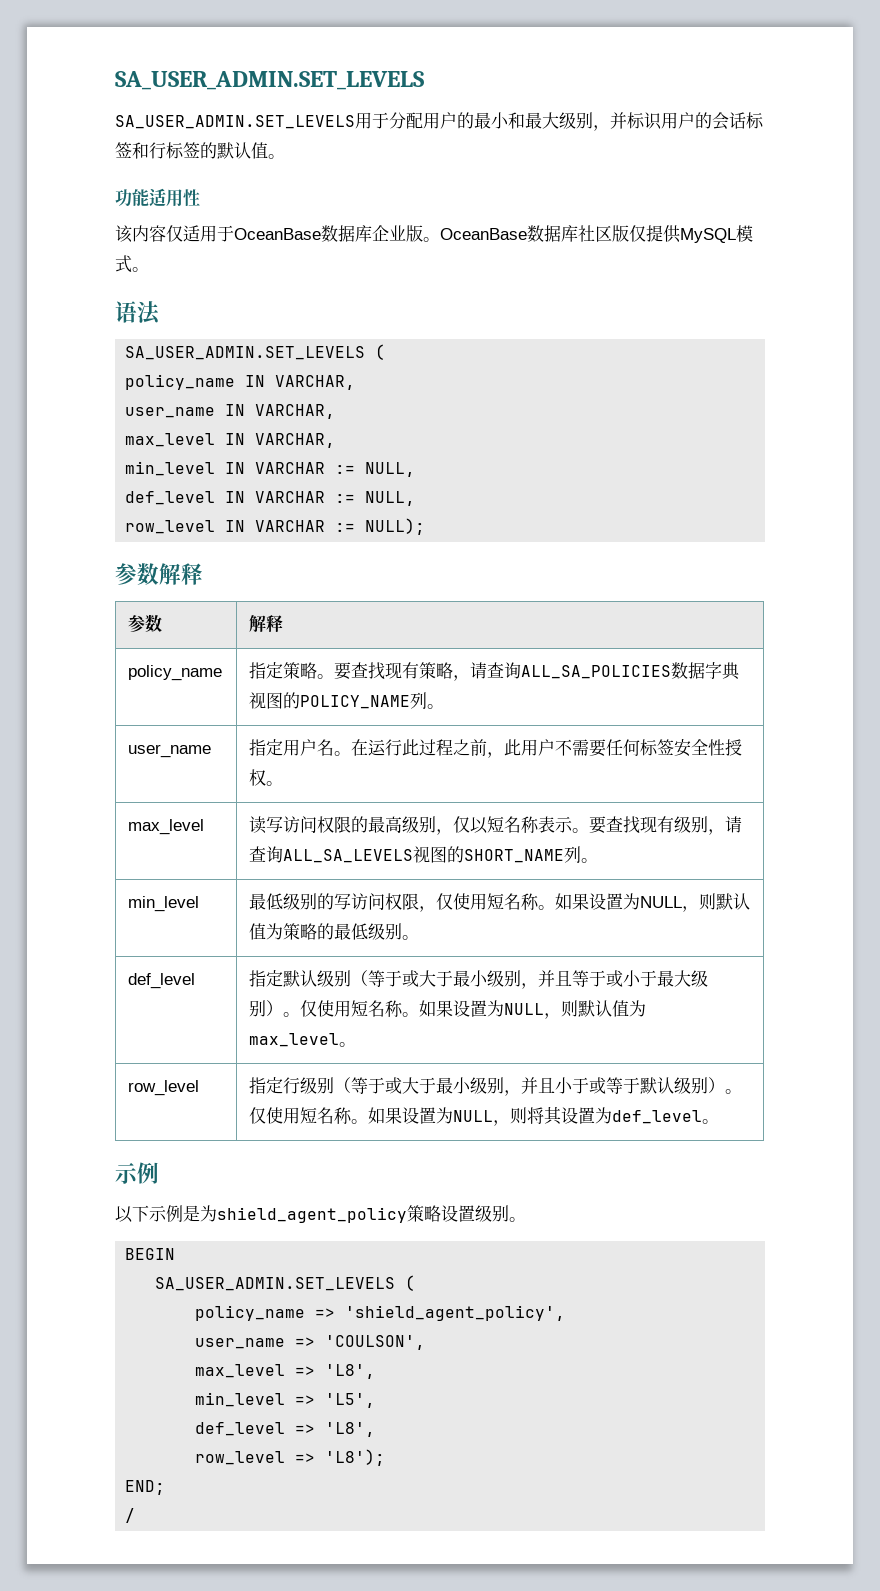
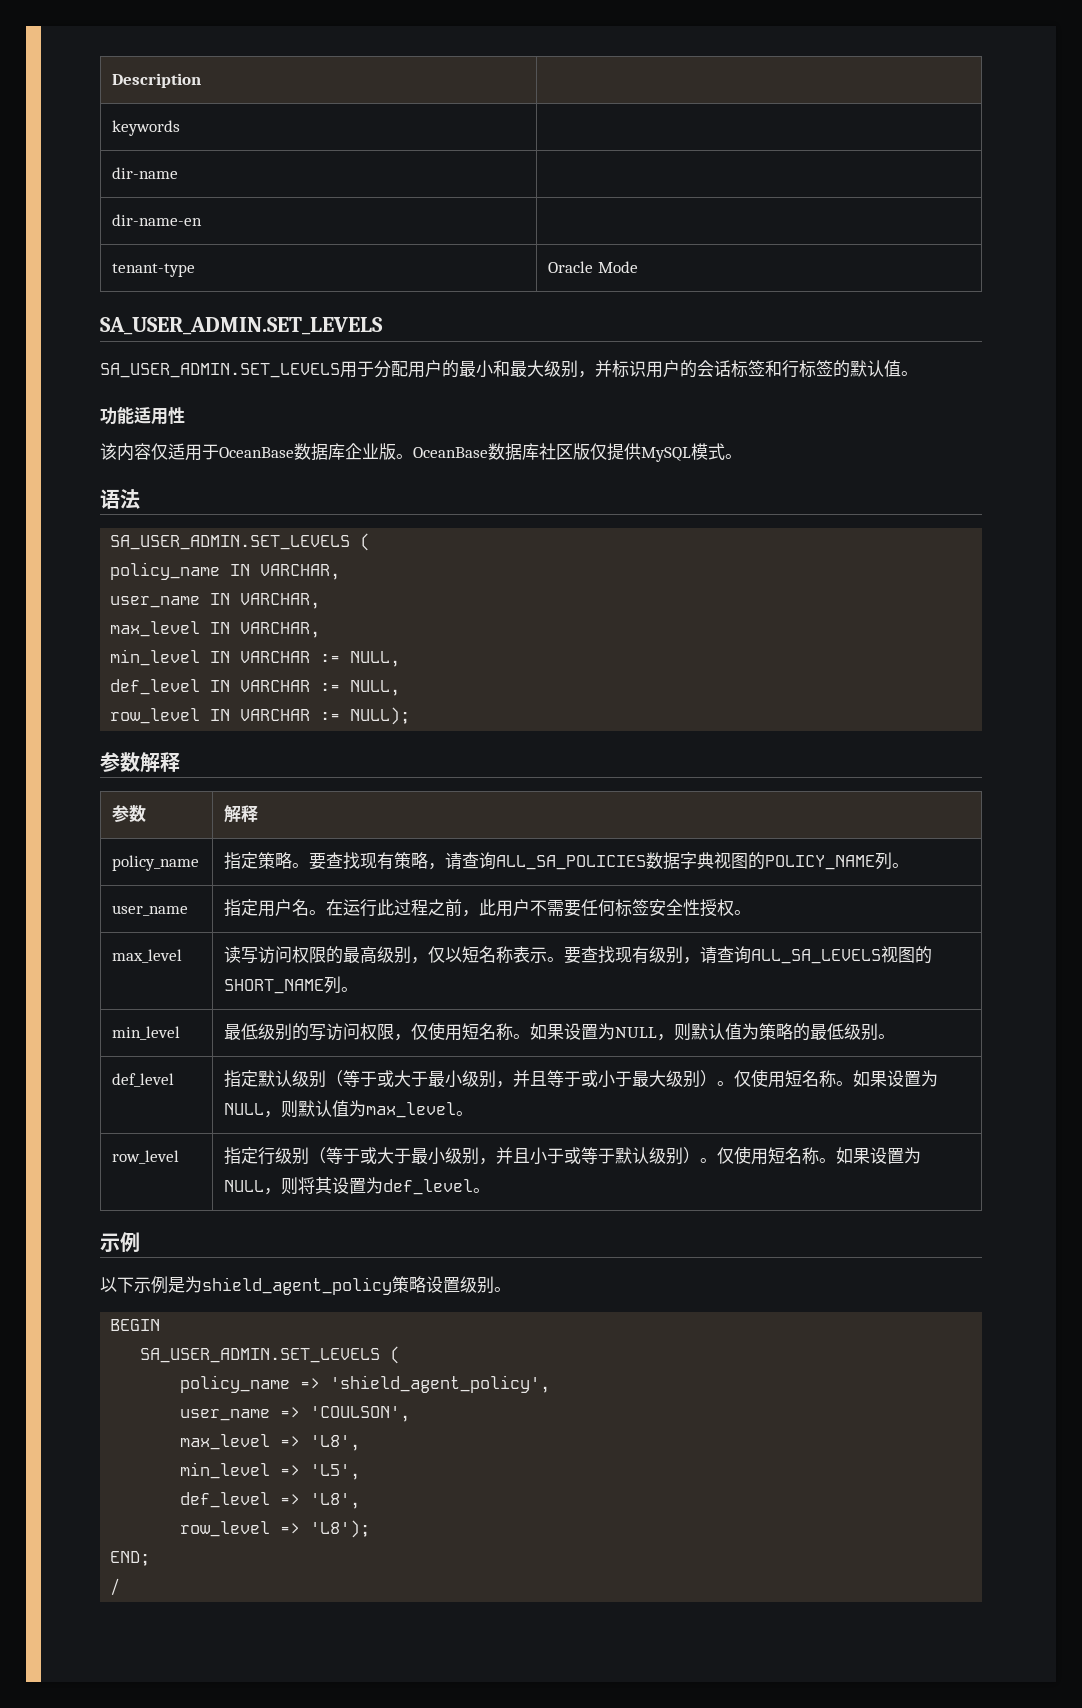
+ Description |
+ keywords |
+ dir-name |
+ dir-name-en |
+ tenant-type | Oracle Mode

